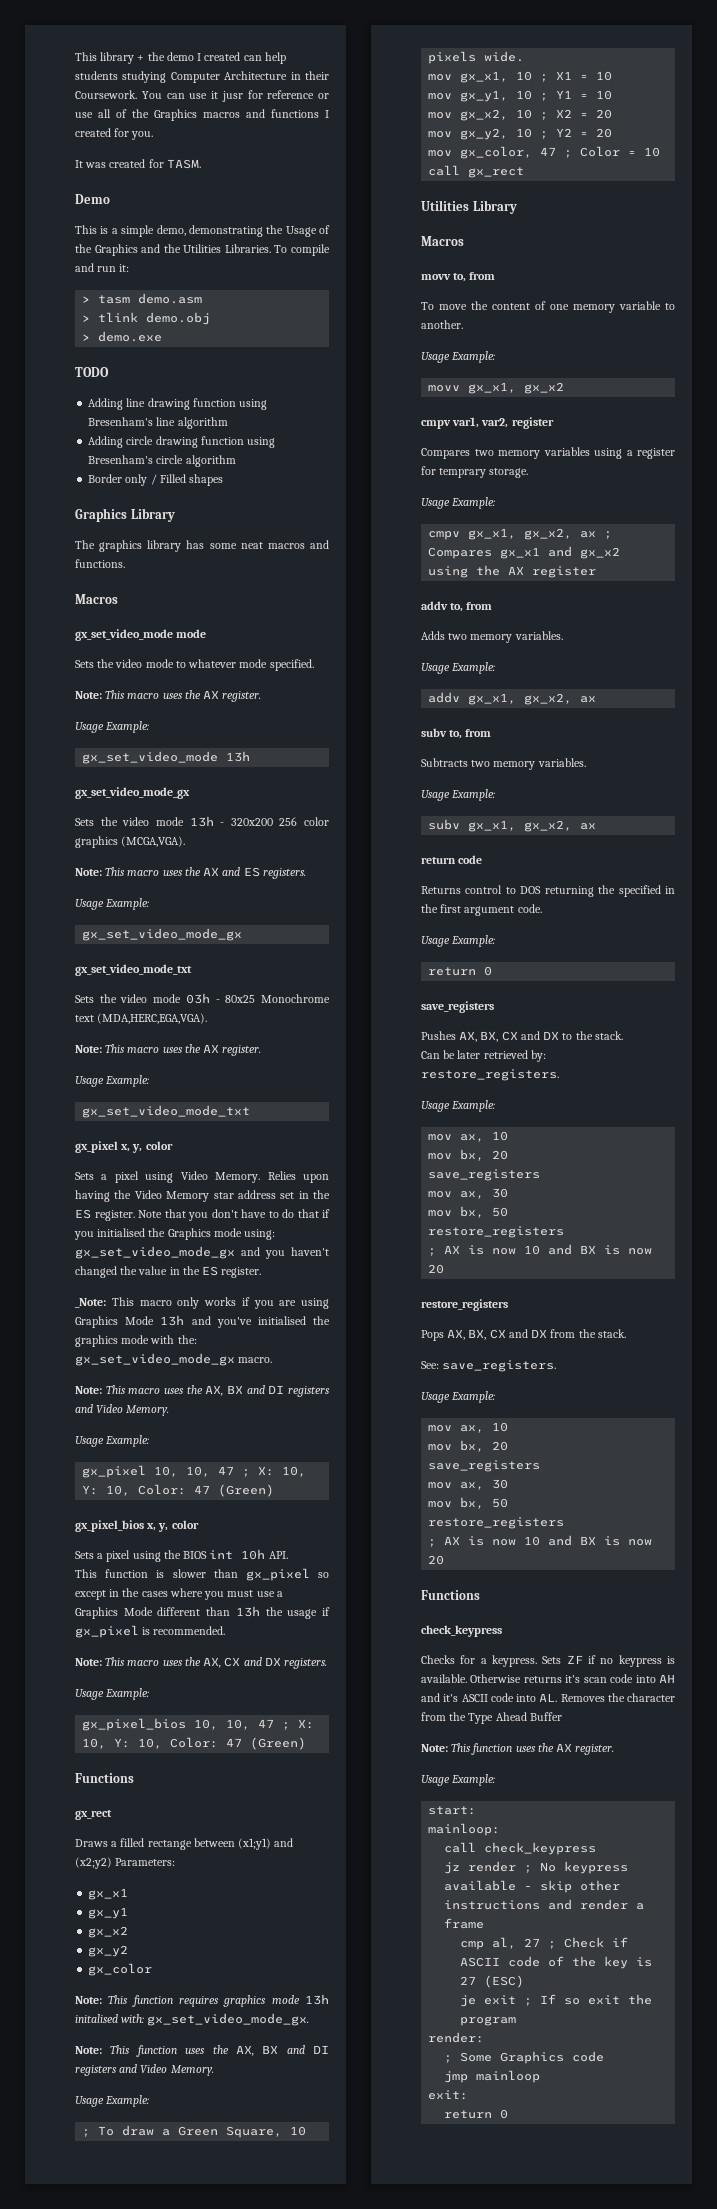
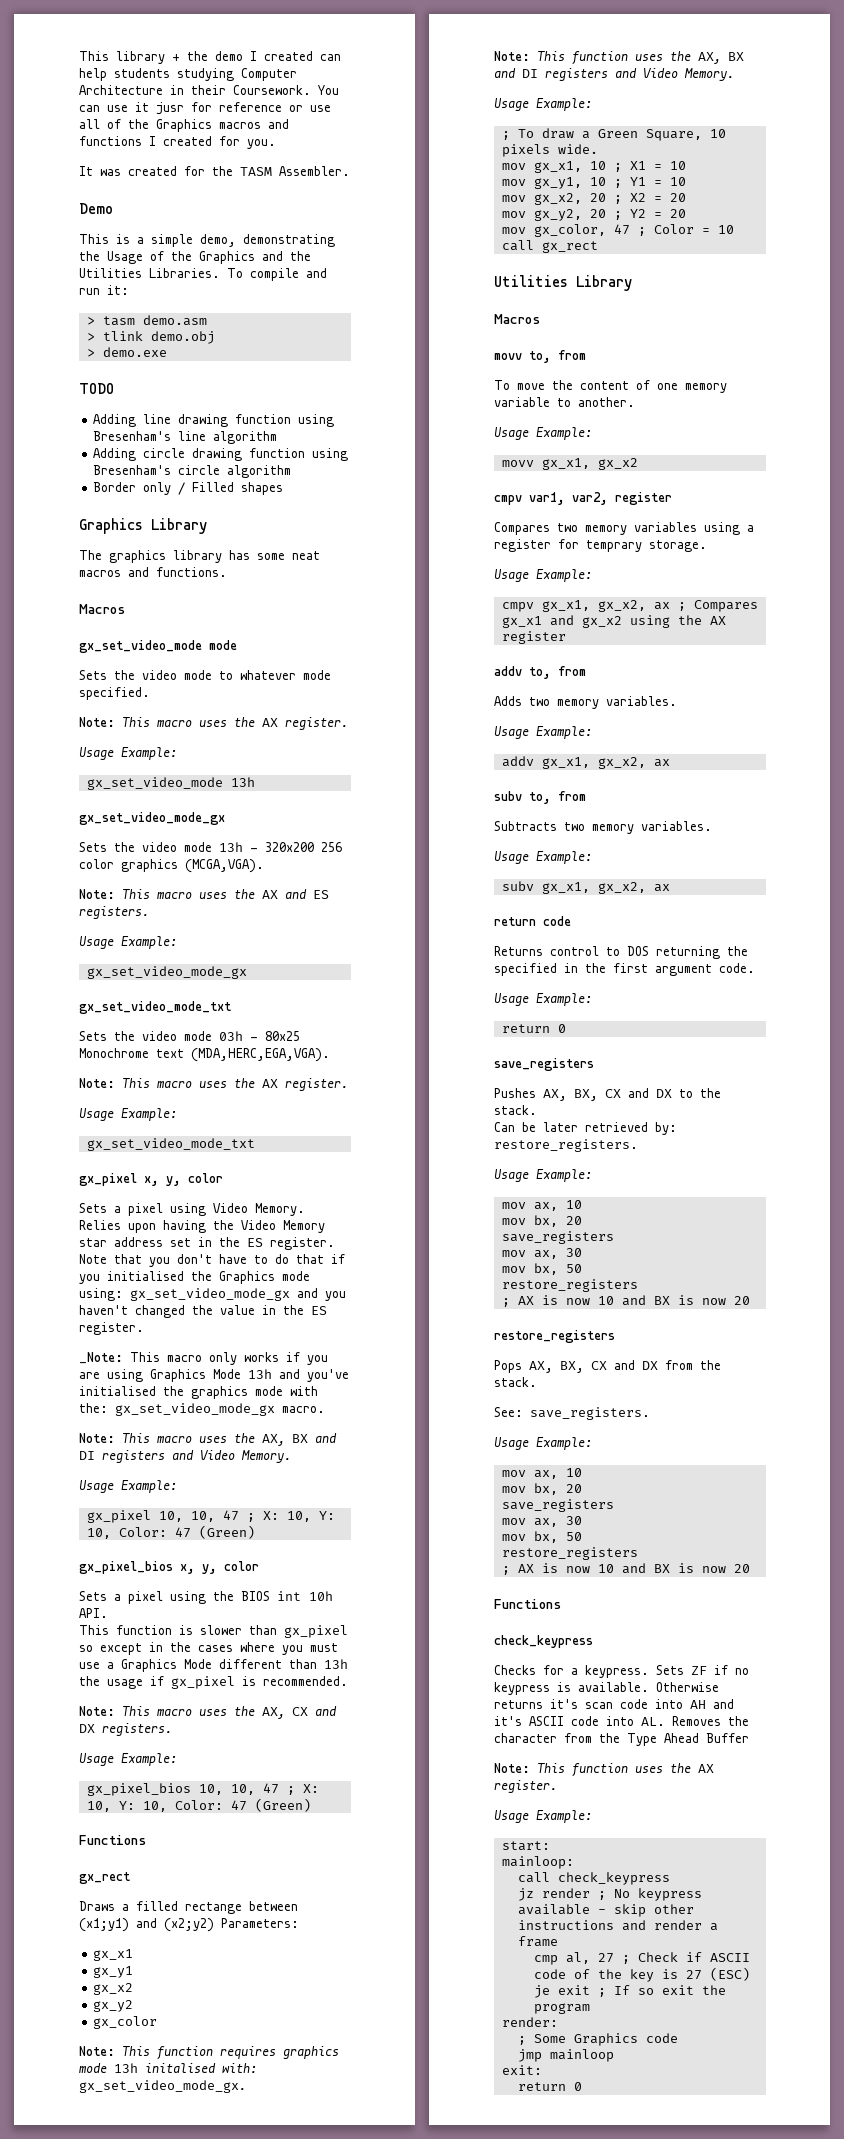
- It was created for TASM.
+ It was created for the TASM Assembler.
- mov gx_x2, 10 ; X2 = 20
+ mov gx_x2, 20 ; X2 = 20
- mov gx_y2, 10 ; Y2 = 20
+ mov gx_y2, 20 ; Y2 = 20

